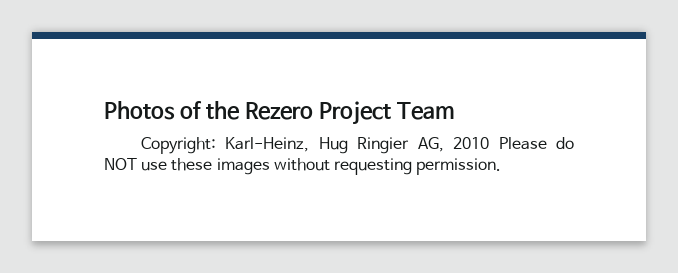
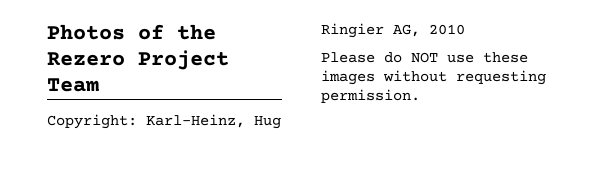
- Copyright: Karl-Heinz, Hug Ringier AG, 2010 Please do NOT use these images without requesting permission.
+ Copyright: Karl-Heinz, Hug Ringier AG, 2010
+ Please do NOT use these images without requesting permission.

